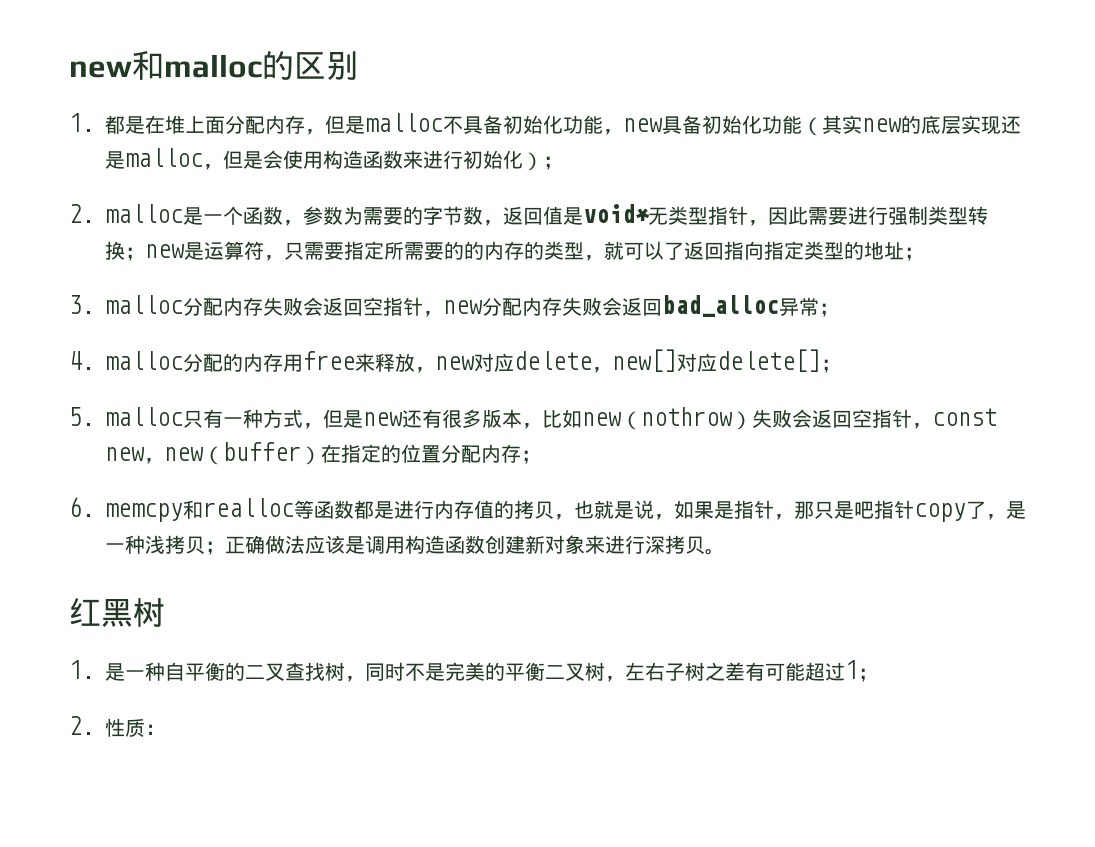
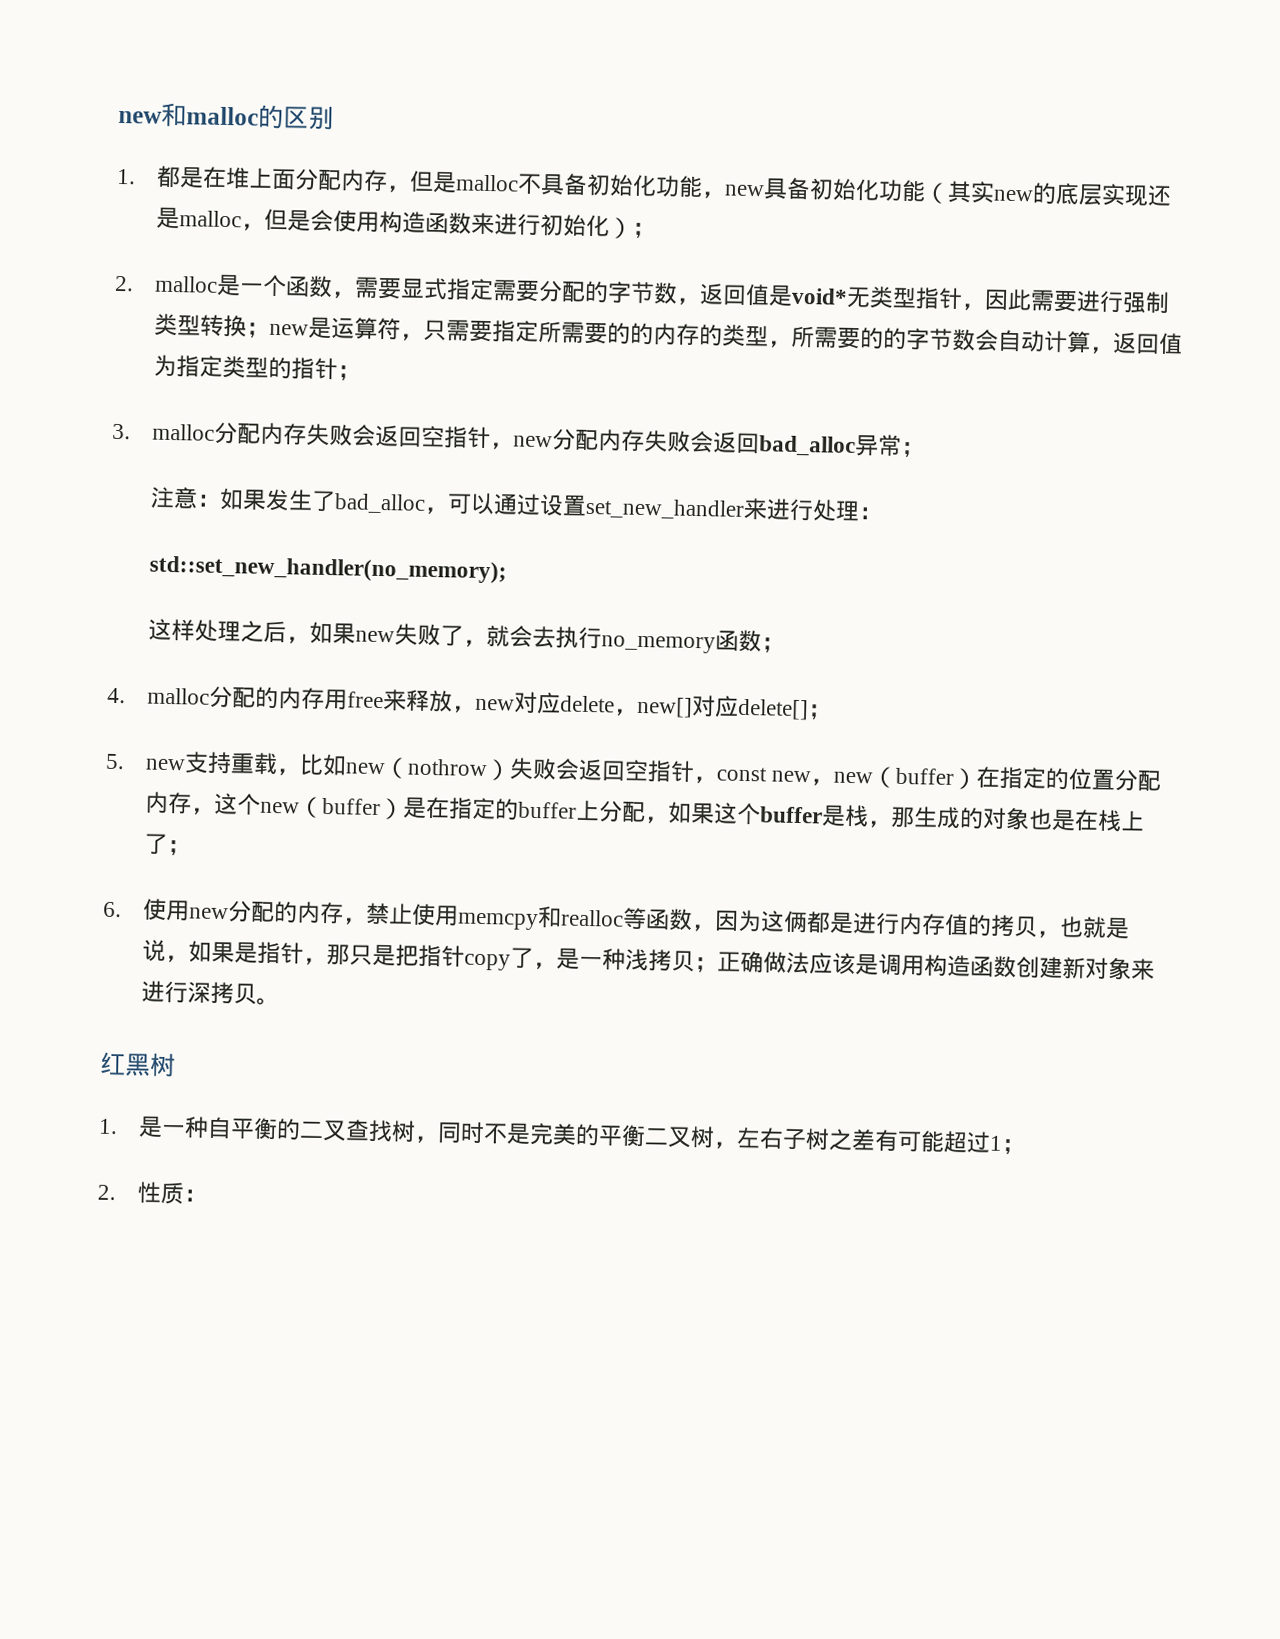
- 2. malloc是一个函数，参数为需要的字节数，返回值是void*无类型指针，因此需要进行强制类型转换；new是运算符，只需要指定所需要的的内存的类型，就可以了返回指向指定类型的地址；
+ 2. malloc是一个函数，需要显式指定需要分配的字节数，返回值是void*无类型指针，因此需要进行强制类型转换；new是运算符，只需要指定所需要的的内存的类型，所需要的的字节数会自动计算，返回值为指定类型的指针；
+ 注意：如果发生了bad_alloc，可以通过设置set_new_handler来进行处理：
+ std::set_new_handler(no_memory);
+ 这样处理之后，如果new失败了，就会去执行no_memory函数；
- 5. malloc只有一种方式，但是new还有很多版本，比如new（nothrow）失败会返回空指针，const new，new（buffer）在指定的位置分配内存；
- 6. memcpy和realloc等函数都是进行内存值的拷贝，也就是说，如果是指针，那只是吧指针copy了，是一种浅拷贝；正确做法应该是调用构造函数创建新对象来进行深拷贝。
+ 5. new支持重载，比如new（nothrow）失败会返回空指针，const new，new（buffer）在指定的位置分配内存，这个new（buffer）是在指定的buffer上分配，如果这个buffer是栈，那生成的对象也是在栈上了；
+ 6.使用new分配的内存，禁止使用memcpy和realloc等函数，因为这俩都是进行内存值的拷贝，也就是说，如果是指针，那只是把指针copy了，是一种浅拷贝；正确做法应该是调用构造函数创建新对象来进行深拷贝。

